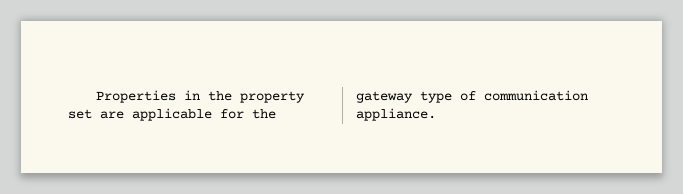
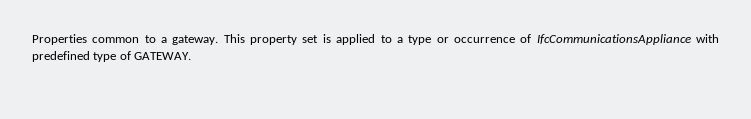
- Properties in the property set are applicable for the gateway type of communication appliance.
+ Properties common to a gateway. This property set is applied to a type or occurrence of IfcCommunicationsAppliance with predefined type of GATEWAY.

